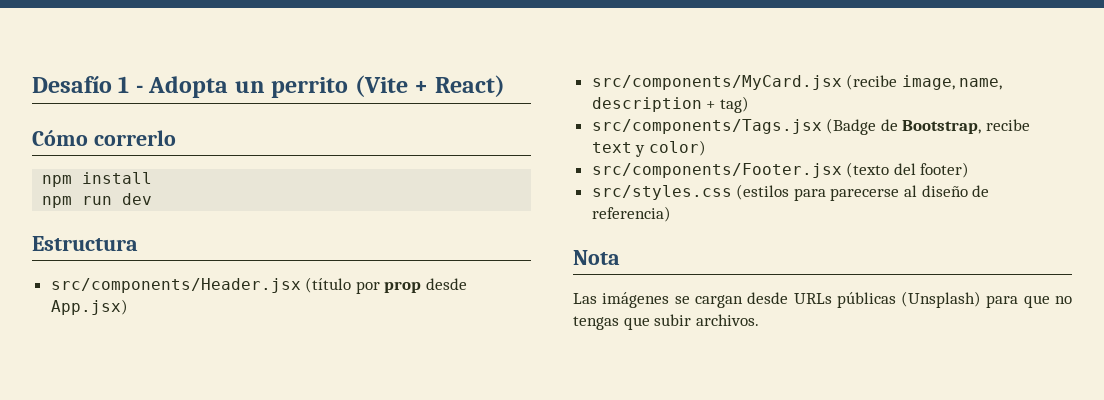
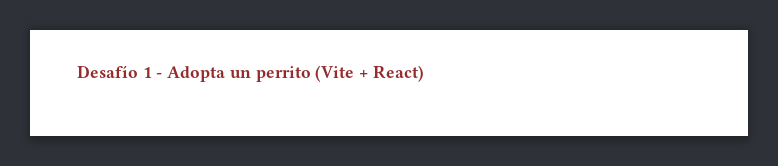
- Cómo correrlo
- npm install
- npm run dev
- Estructura
- src/components/Header.jsx (título por prop desde App.jsx)
- src/components/MyCard.jsx (recibe image, name, description + tag)
- src/components/Tags.jsx (Badge de Bootstrap, recibe text y color)
- src/components/Footer.jsx (texto del footer)
- src/styles.css (estilos para parecerse al diseño de referencia)
- Nota
- Las imágenes se cargan desde URLs públicas (Unsplash) para que no tengas que subir archivos.

